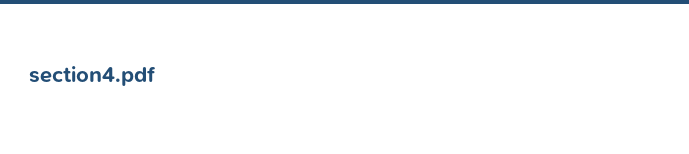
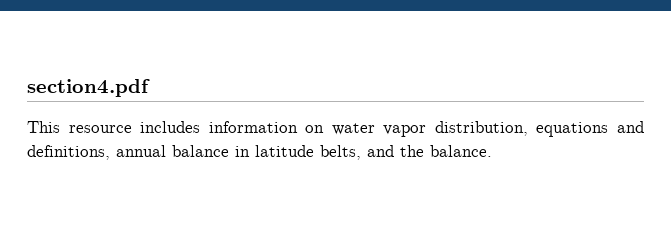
+ This resource includes information on water vapor distribution, equations and definitions, annual balance in latitude belts, and the balance.

